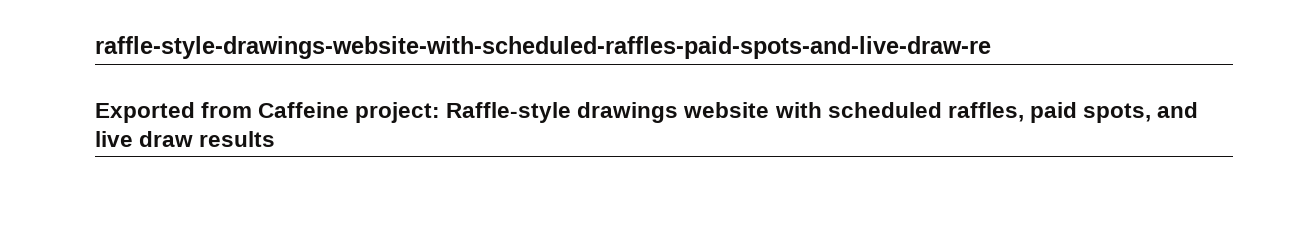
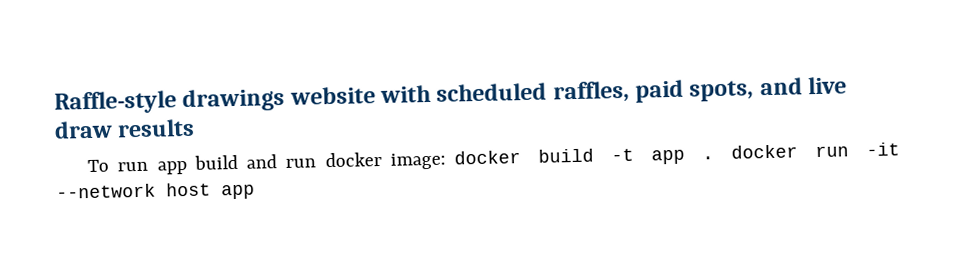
- raffle-style-drawings-website-with-scheduled-raffles-paid-spots-and-live-draw-re
- Exported from Caffeine project: Raffle-style drawings website with scheduled raffles, paid spots, and live draw results
+ Raffle-style drawings website with scheduled raffles, paid spots, and live draw results
+ To run app build and run docker image: docker build -t app . docker run -it --network host app

